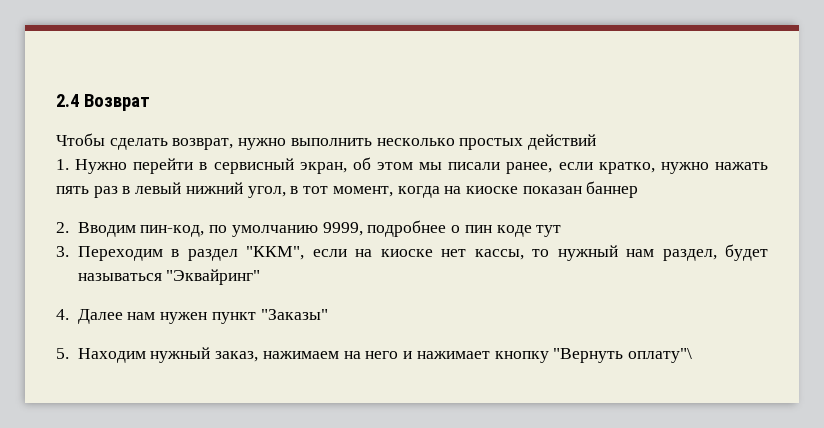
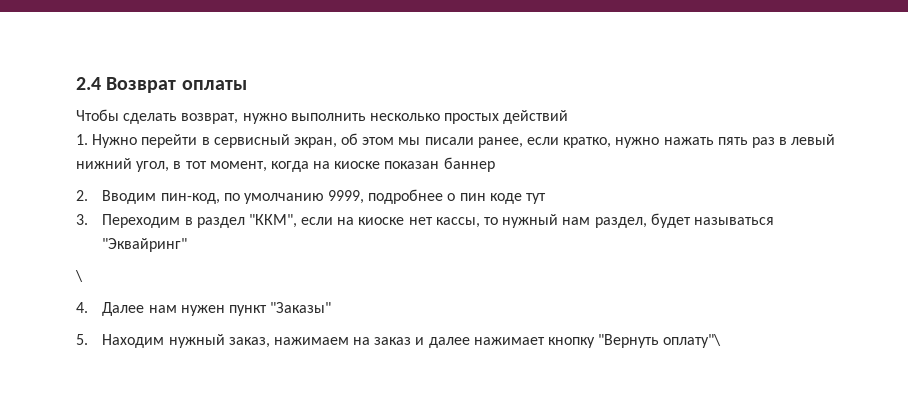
- 2.4 Возврат
+ 2.4 Возврат оплаты
+ \
- 5. Находим нужный заказ, нажимаем на него и нажимает кнопку "Вернуть оплату"\
+ 5. Находим нужный заказ, нажимаем на заказ и далее нажимает кнопку "Вернуть оплату"\

